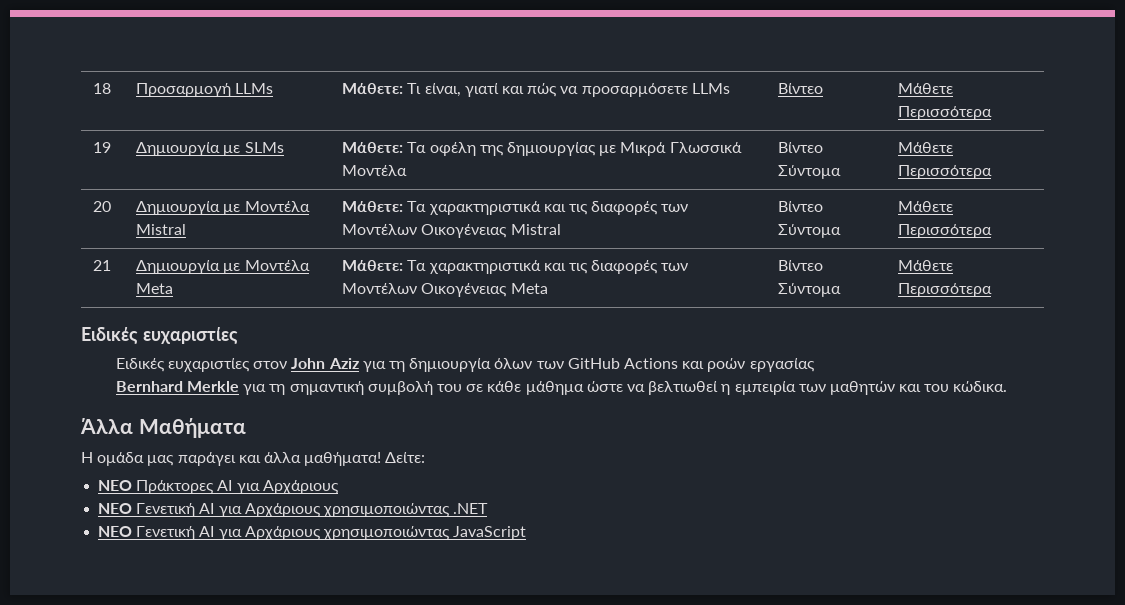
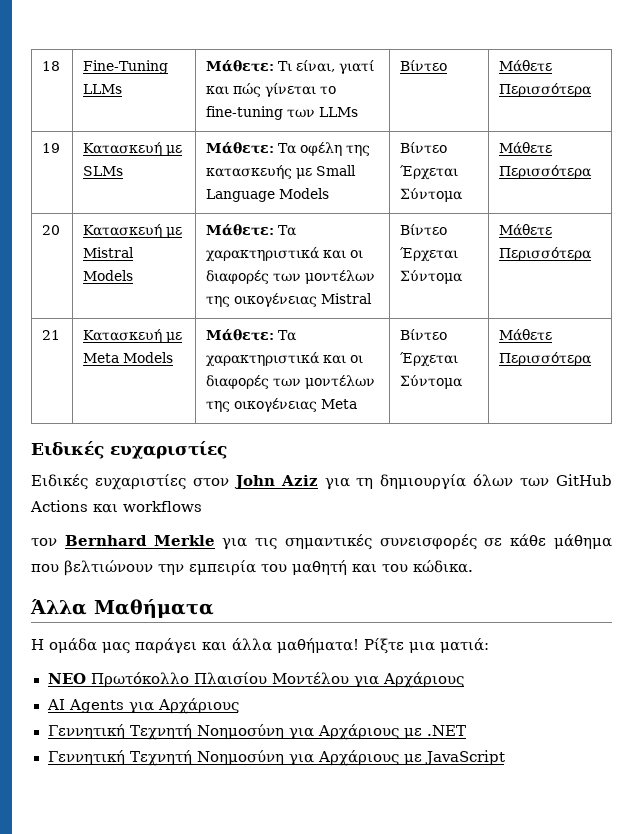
- 18 | Προσαρμογή LLMs | Μάθετε: Τι είναι, γιατί και πώς να προσαρμόσετε LLMs | Βίντεο | Μάθετε Περισσότερα
+ 18 | Fine-Tuning LLMs | Μάθετε: Τι είναι, γιατί και πώς γίνεται το fine-tuning των LLMs | Βίντεο | Μάθετε Περισσότερα
- 19 | Δημιουργία με SLMs | Μάθετε: Τα οφέλη της δημιουργίας με Μικρά Γλωσσικά Μοντέλα | Βίντεο Σύντομα | Μάθετε Περισσότερα
+ 19 | Κατασκευή με SLMs | Μάθετε: Τα οφέλη της κατασκευής με Small Language Models | Βίντεο Έρχεται Σύντομα | Μάθετε Περισσότερα
- 20 | Δημιουργία με Μοντέλα Mistral | Μάθετε: Τα χαρακτηριστικά και τις διαφορές των Μοντέλων Οικογένειας Mistral | Βίντεο Σύντομα | Μάθετε Περισσότερα
+ 20 | Κατασκευή με Mistral Models | Μάθετε: Τα χαρακτηριστικά και οι διαφορές των μοντέλων της οικογένειας Mistral | Βίντεο Έρχεται Σύντομα | Μάθετε Περισσότερα
- 21 | Δημιουργία με Μοντέλα Meta | Μάθετε: Τα χαρακτηριστικά και τις διαφορές των Μοντέλων Οικογένειας Meta | Βίντεο Σύντομα | Μάθετε Περισσότερα
+ 21 | Κατασκευή με Meta Models | Μάθετε: Τα χαρακτηριστικά και οι διαφορές των μοντέλων της οικογένειας Meta | Βίντεο Έρχεται Σύντομα | Μάθετε Περισσότερα
- Ειδικές ευχαριστίες στον John Aziz για τη δημιουργία όλων των GitHub Actions και ροών εργασίας
- Bernhard Merkle για τη σημαντική συμβολή του σε κάθε μάθημα ώστε να βελτιωθεί η εμπειρία των μαθητών και του κώδικα.
+ Ειδικές ευχαριστίες στον John Aziz για τη δημιουργία όλων των GitHub Actions και workflows
+ τον Bernhard Merkle για τις σημαντικές συνεισφορές σε κάθε μάθημα που βελτιώνουν την εμπειρία του μαθητή και του κώδικα.
- Δείτε:
- ΝΕΟ Πράκτορες AI για Αρχάριους
- ΝΕΟ Γενετική AI για Αρχάριους χρησιμοποιώντας .NET
- ΝΕΟ Γενετική AI για Αρχάριους χρησιμοποιώντας JavaScript
+ Ρίξτε μια ματιά:
+ ΝΕΟ Πρωτόκολλο Πλαισίου Μοντέλου για Αρχάριους
+ AI Agents για Αρχάριους
+ Γεννητική Τεχνητή Νοημοσύνη για Αρχάριους με .NET
+ Γεννητική Τεχνητή Νοημοσύνη για Αρχάριους με JavaScript

